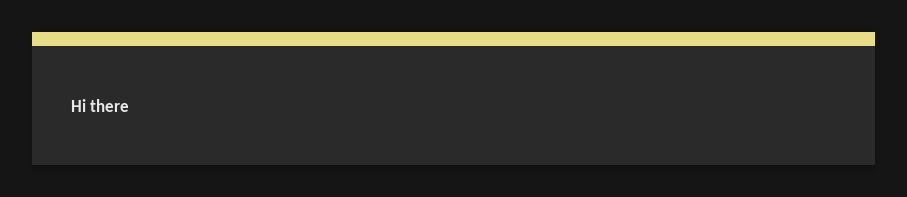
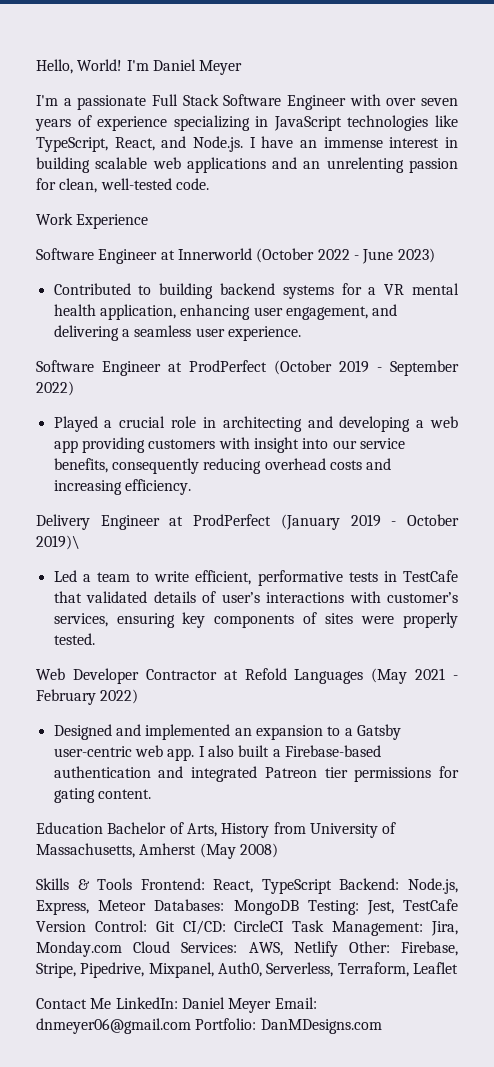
- Hi there
+ Hello, World! I'm Daniel Meyer
+ I'm a passionate Full Stack Software Engineer with over seven years of experience specializing in JavaScript technologies like TypeScript, React, and Node.js. I have an immense interest in building scalable web applications and an unrelenting passion for clean, well-tested code.
+ Work Experience
+ Software Engineer at Innerworld (October 2022 - June 2023)
+ Contributed to building backend systems for a VR mental health application, enhancing user engagement, and delivering a seamless user experience.
+ Software Engineer at ProdPerfect (October 2019 - September 2022)
+ Played a crucial role in architecting and developing a web app providing customers with insight into our service benefits, consequently reducing overhead costs and increasing efficiency.
+ Delivery Engineer at ProdPerfect (January 2019 - October 2019)\
+ Led a team to write efficient, performative tests in TestCafe that validated details of user’s interactions with customer’s services, ensuring key components of sites were properly tested.
+ Web Developer Contractor at Refold Languages (May 2021 - February 2022)
+ Designed and implemented an expansion to a Gatsby user-centric web app. I also built a Firebase-based authentication and integrated Patreon tier permissions for gating content.
+ Education Bachelor of Arts, History from University of Massachusetts, Amherst (May 2008)
+ Skills & Tools Frontend: React, TypeScript Backend: Node.js, Express, Meteor Databases: MongoDB Testing: Jest, TestCafe Version Control: Git CI/CD: CircleCI Task Management: Jira, Monday.com Cloud Services: AWS, Netlify Other: Firebase, Stripe, Pipedrive, Mixpanel, Auth0, Serverless, Terraform, Leaflet
+ Contact Me LinkedIn: Daniel Meyer Email: dnmeyer06@gmail.com Portfolio: DanMDesigns.com

